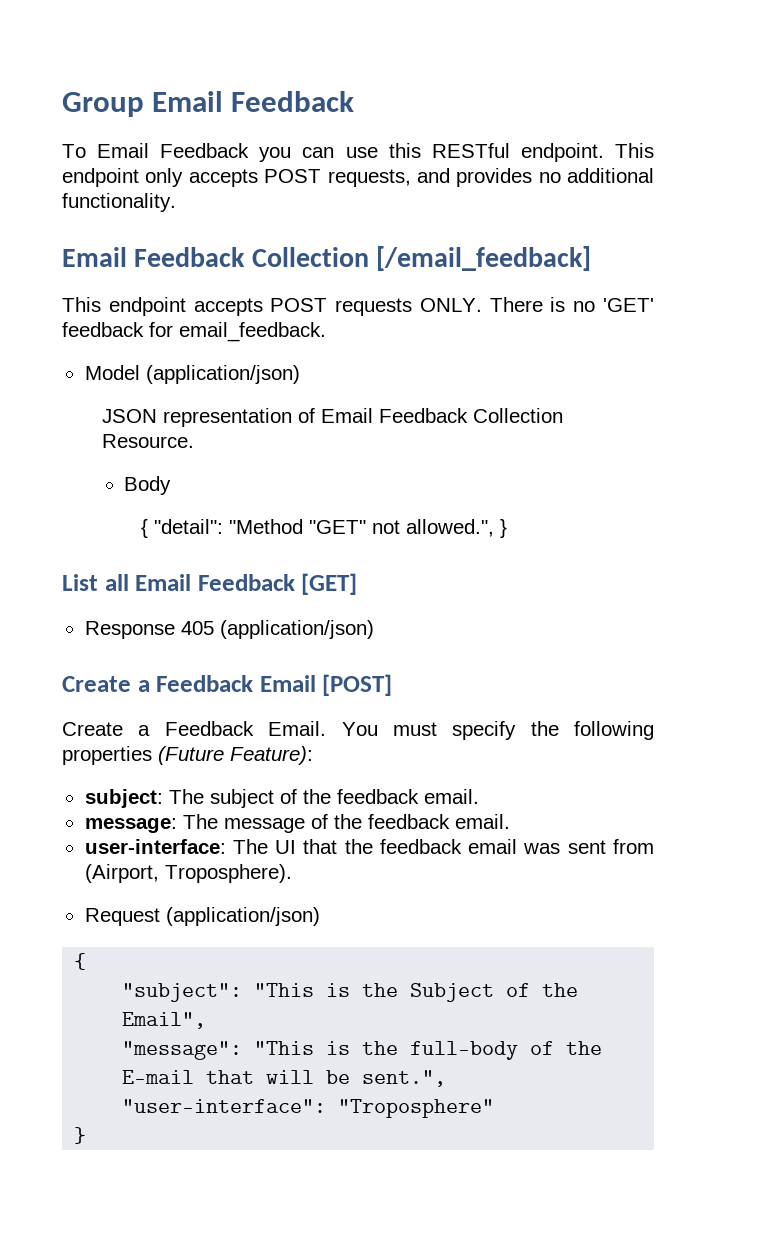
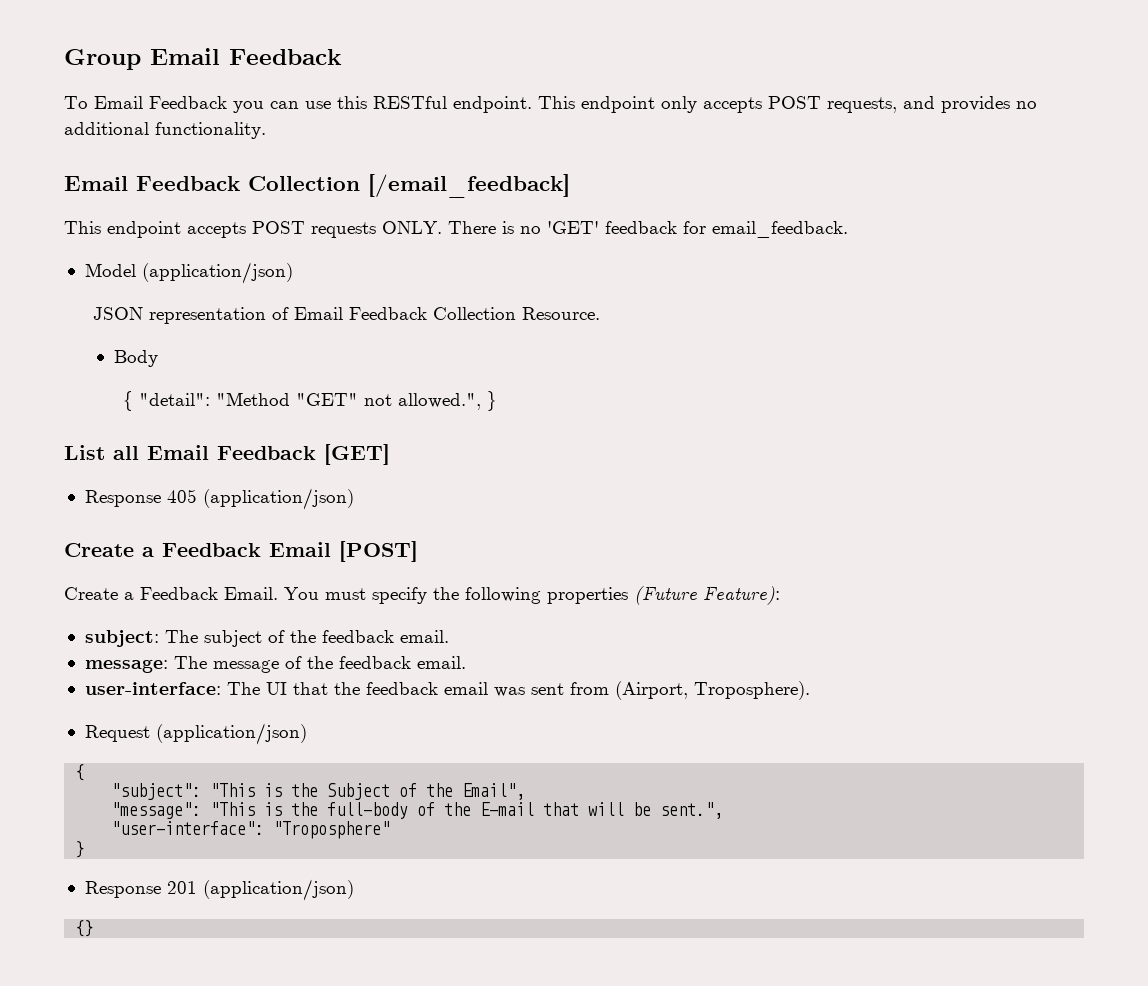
+ Response 201 (application/json)
+ {}

